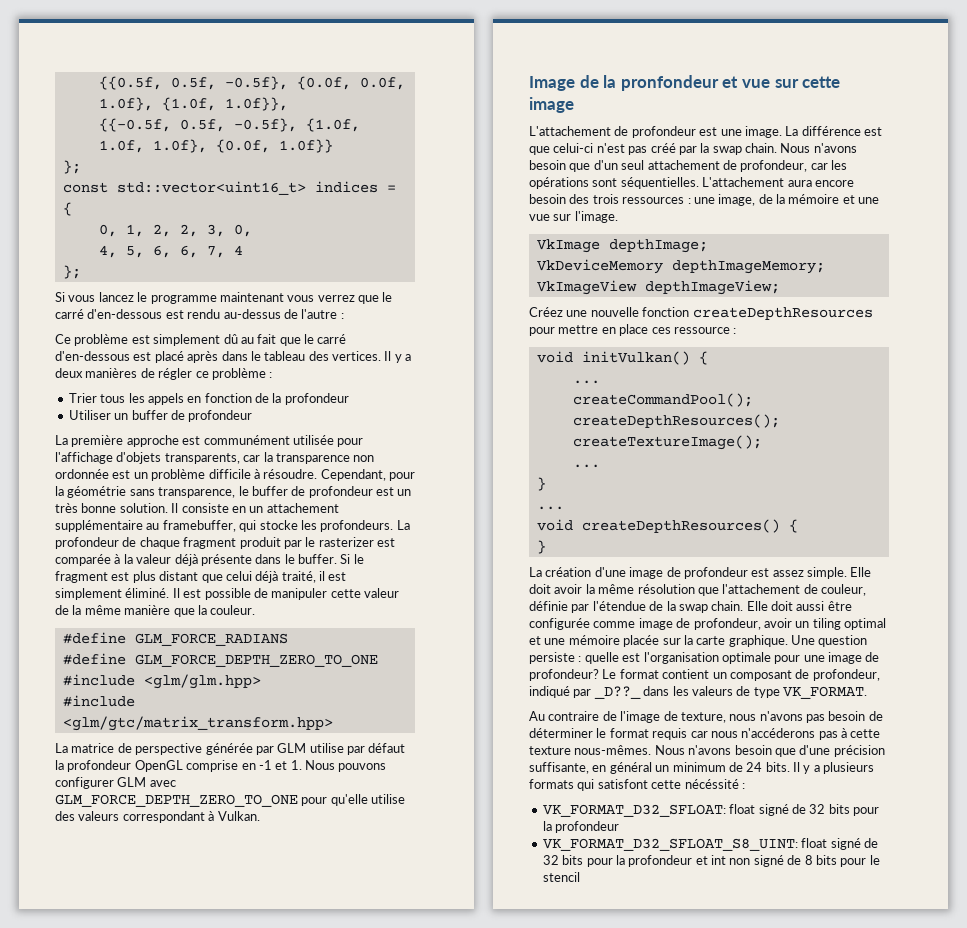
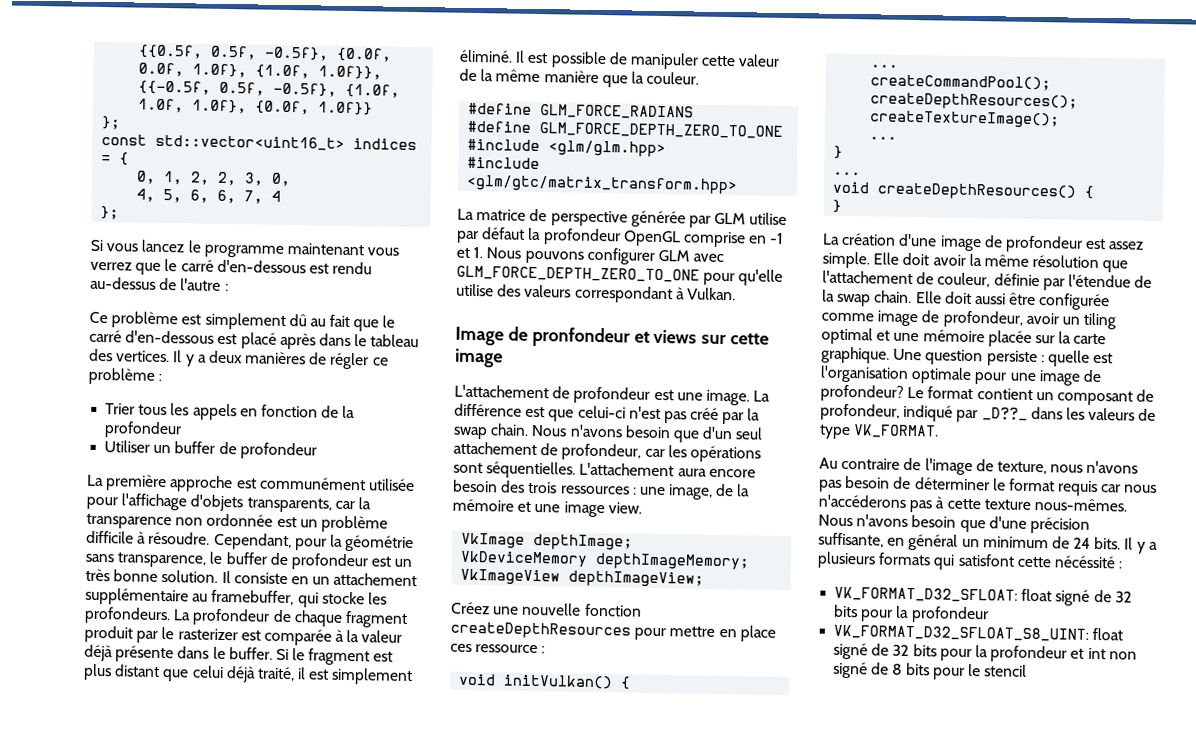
- Image de la pronfondeur et vue sur cette image
+ Image de pronfondeur et views sur cette image
- L'attachement aura encore besoin des trois ressources : une image, de la mémoire et une vue sur l'image.
+ L'attachement aura encore besoin des trois ressources : une image, de la mémoire et une image view.

